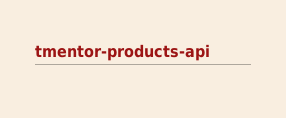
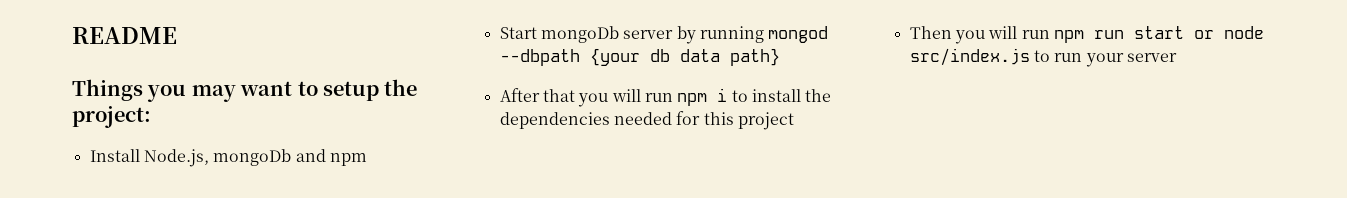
- tmentor-products-api
+ README
+ Things you may want to setup the project:
+ Install Node.js, mongoDb and npm
+ Start mongoDb server by running mongod --dbpath {your db data path}
+ After that you will run npm i to install the dependencies needed for this project
+ Then you will run npm run start or node src/index.js to run your server

